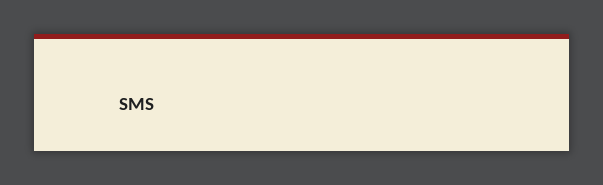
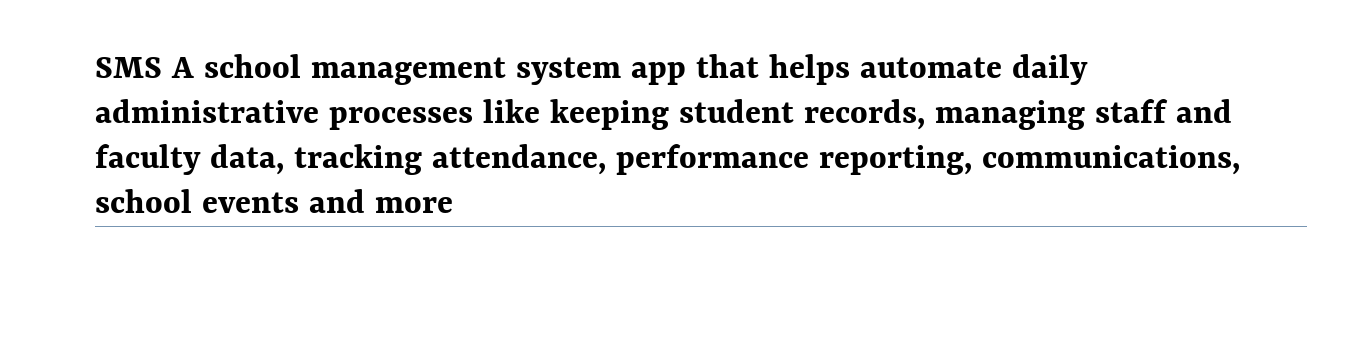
- SMS
+ SMS A school management system app that helps automate daily administrative processes like keeping student records, managing staff and faculty data, tracking attendance, performance reporting, communications, school events and more

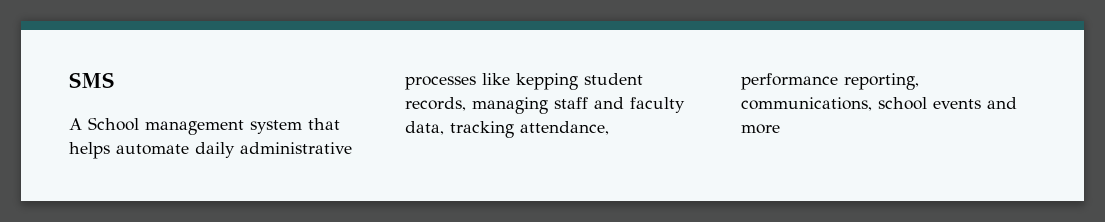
- SMS A school management system app that helps automate daily administrative processes like keeping student records, managing staff and faculty data, tracking attendance, performance reporting, communications, school events and more
+ SMS
+ A School management system that helps automate daily administrative processes like kepping student records, managing staff and faculty data, tracking attendance, performance reporting, communications, school events and more

